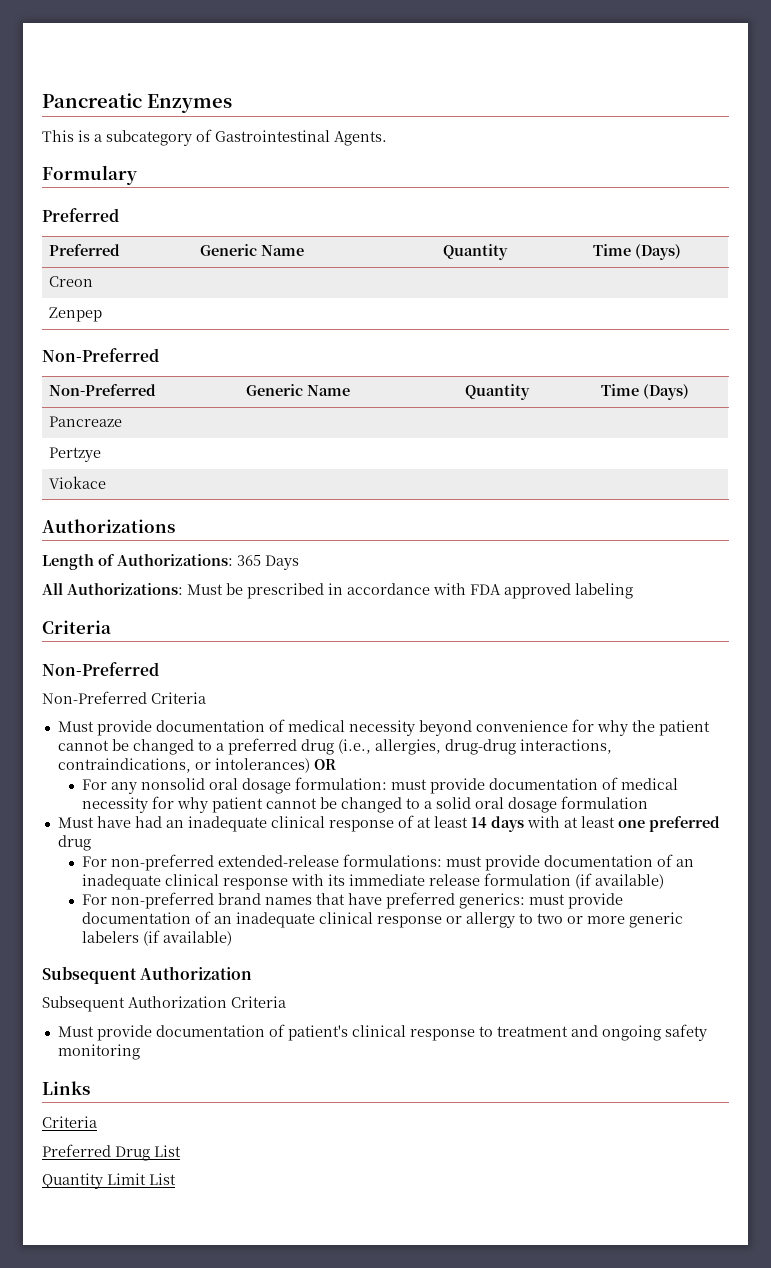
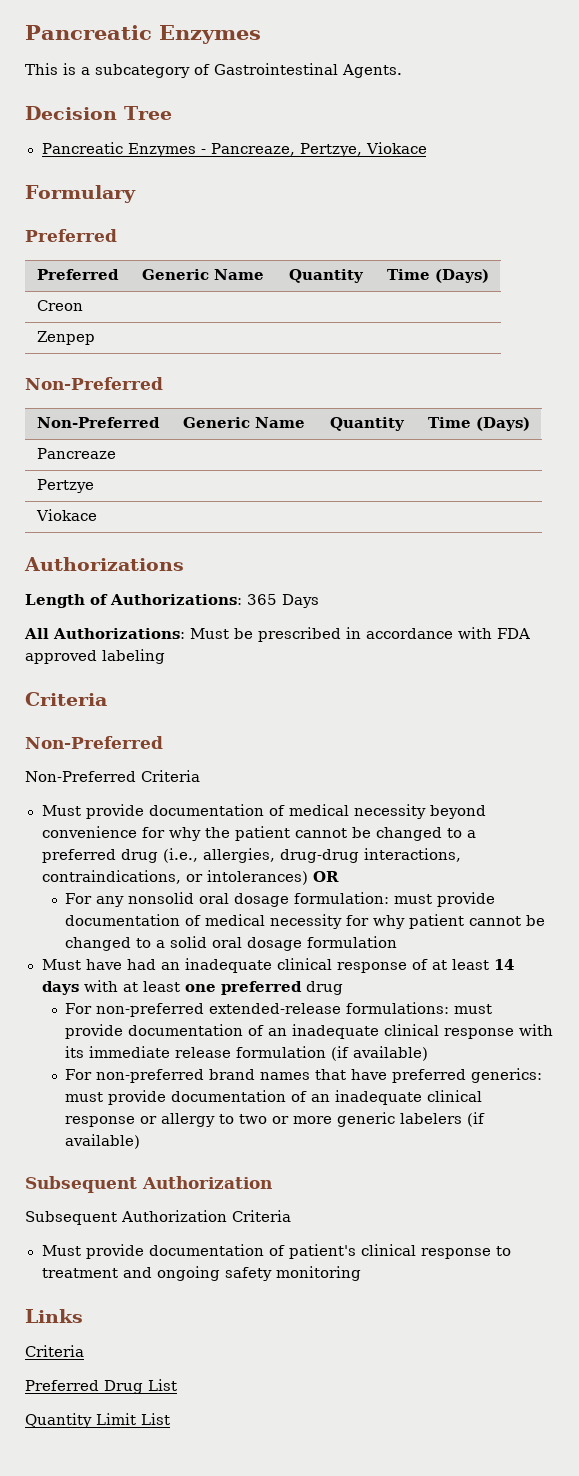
+ Decision Tree
+ Pancreatic Enzymes - Pancreaze, Pertzye, Viokace

